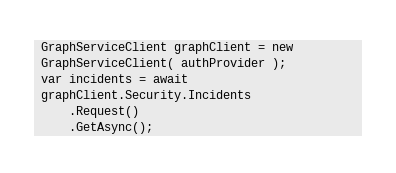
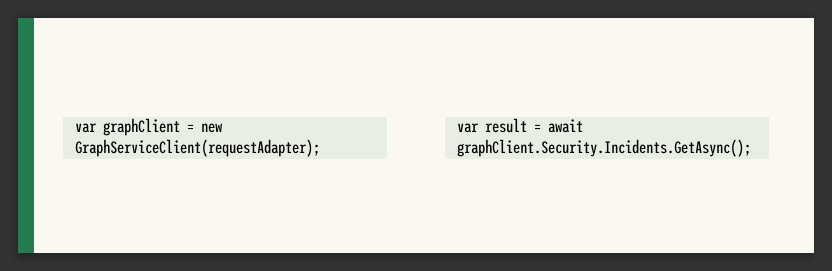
- GraphServiceClient graphClient = new GraphServiceClient( authProvider );
- var incidents = await graphClient.Security.Incidents
- .Request()
- .GetAsync();
+ var graphClient = new GraphServiceClient(requestAdapter);
+ var result = await graphClient.Security.Incidents.GetAsync();

